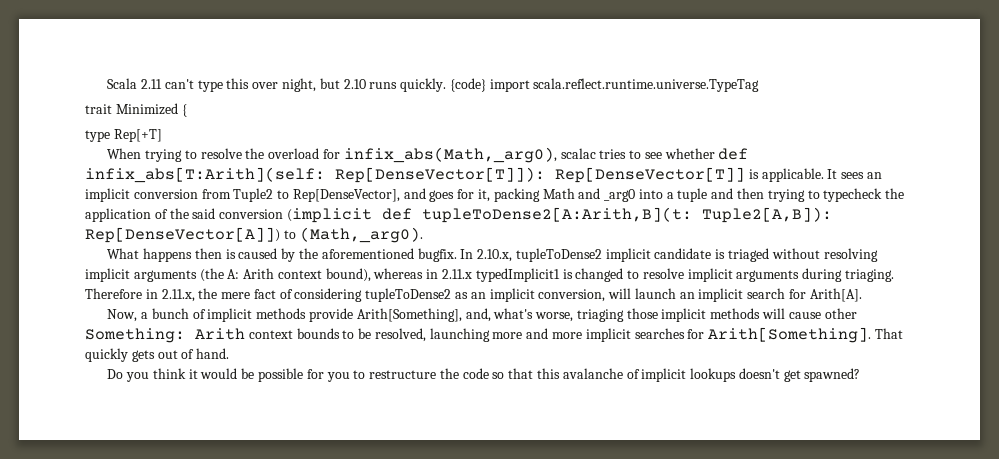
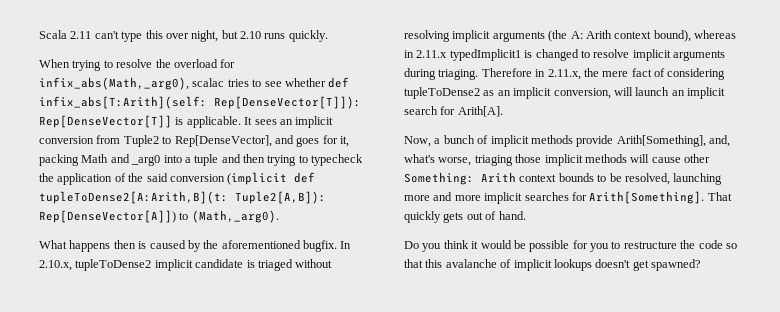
- {code} import scala.reflect.runtime.universe.TypeTag
- trait Minimized {
- type Rep[+T]

